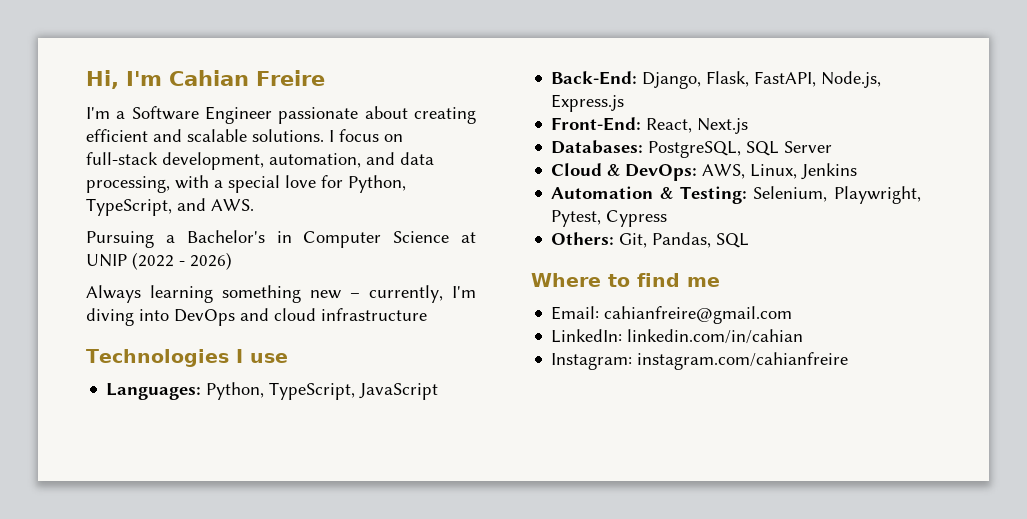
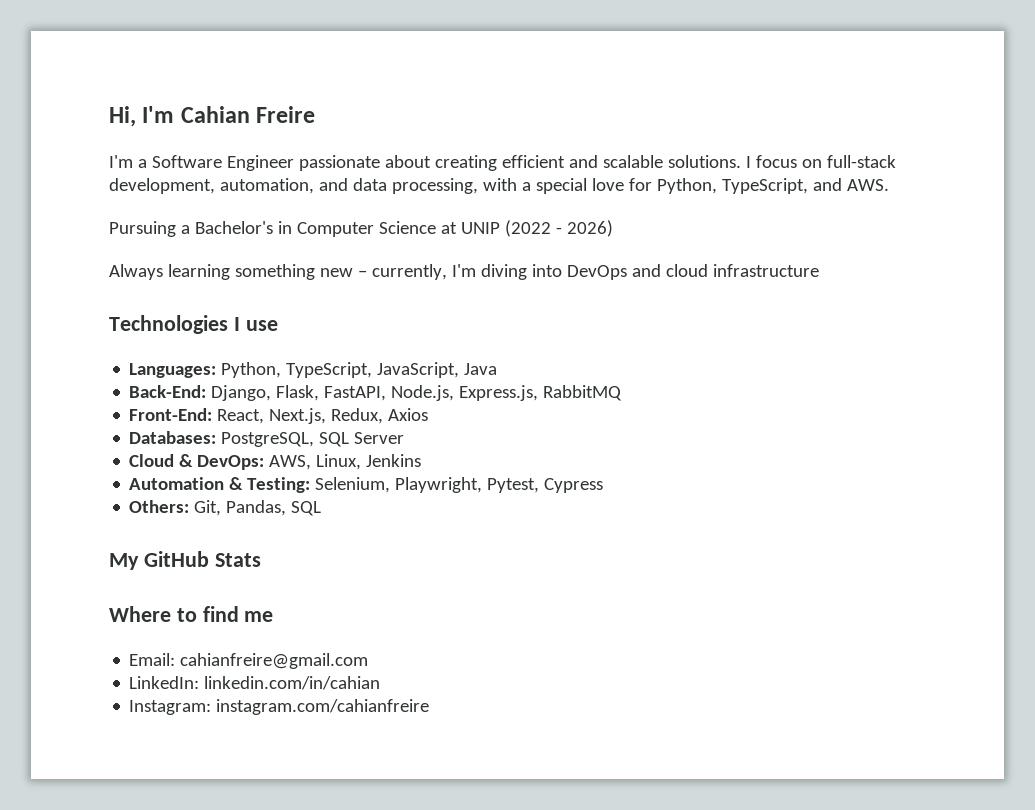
- Languages: Python, TypeScript, JavaScript
+ Languages: Python, TypeScript, JavaScript, Java
- Back-End: Django, Flask, FastAPI, Node.js, Express.js
+ Back-End: Django, Flask, FastAPI, Node.js, Express.js, RabbitMQ
- Front-End: React, Next.js
+ Front-End: React, Next.js, Redux, Axios
+ My GitHub Stats

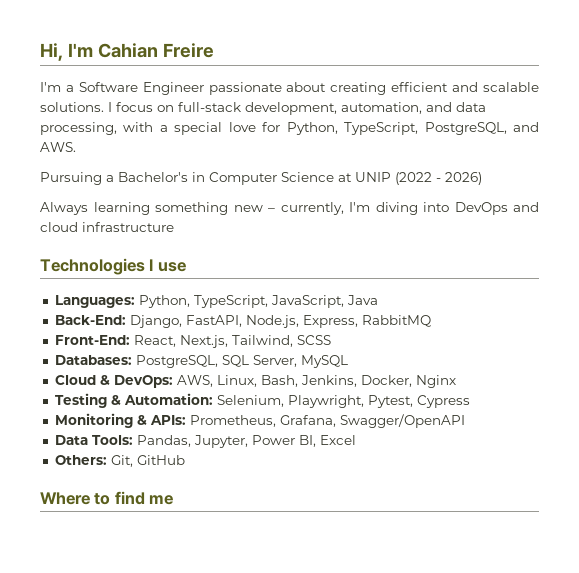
- I focus on full-stack development, automation, and data processing, with a special love for Python, TypeScript, and AWS.
+ I focus on full-stack development, automation, and data processing, with a special love for Python, TypeScript, PostgreSQL, and AWS.
- Back-End: Django, Flask, FastAPI, Node.js, Express.js, RabbitMQ
+ Back-End: Django, FastAPI, Node.js, Express, RabbitMQ
- Front-End: React, Next.js, Redux, Axios
+ Front-End: React, Next.js, Tailwind, SCSS
- Databases: PostgreSQL, SQL Server
+ Databases: PostgreSQL, SQL Server, MySQL
- Cloud & DevOps: AWS, Linux, Jenkins
- Automation & Testing: Selenium, Playwright, Pytest, Cypress
+ Cloud & DevOps: AWS, Linux, Bash, Jenkins, Docker, Nginx
+ Testing & Automation: Selenium, Playwright, Pytest, Cypress
+ Monitoring & APIs: Prometheus, Grafana, Swagger/OpenAPI
+ Data Tools: Pandas, Jupyter, Power BI, Excel
- Others: Git, Pandas, SQL
- My GitHub Stats
+ Others: Git, GitHub
- Email: cahianfreire@gmail.com
- LinkedIn: linkedin.com/in/cahian
- Instagram: instagram.com/cahianfreire

